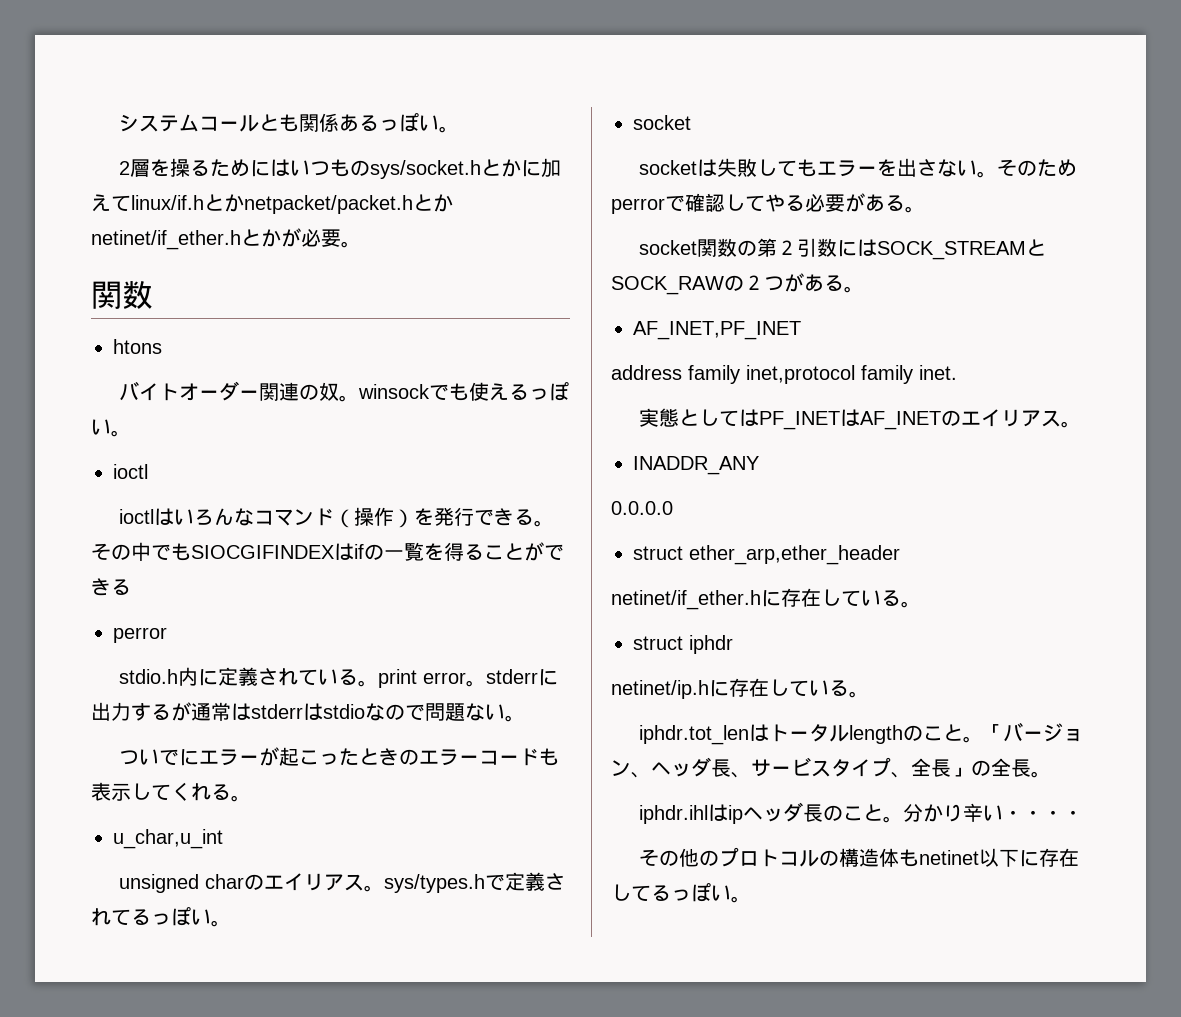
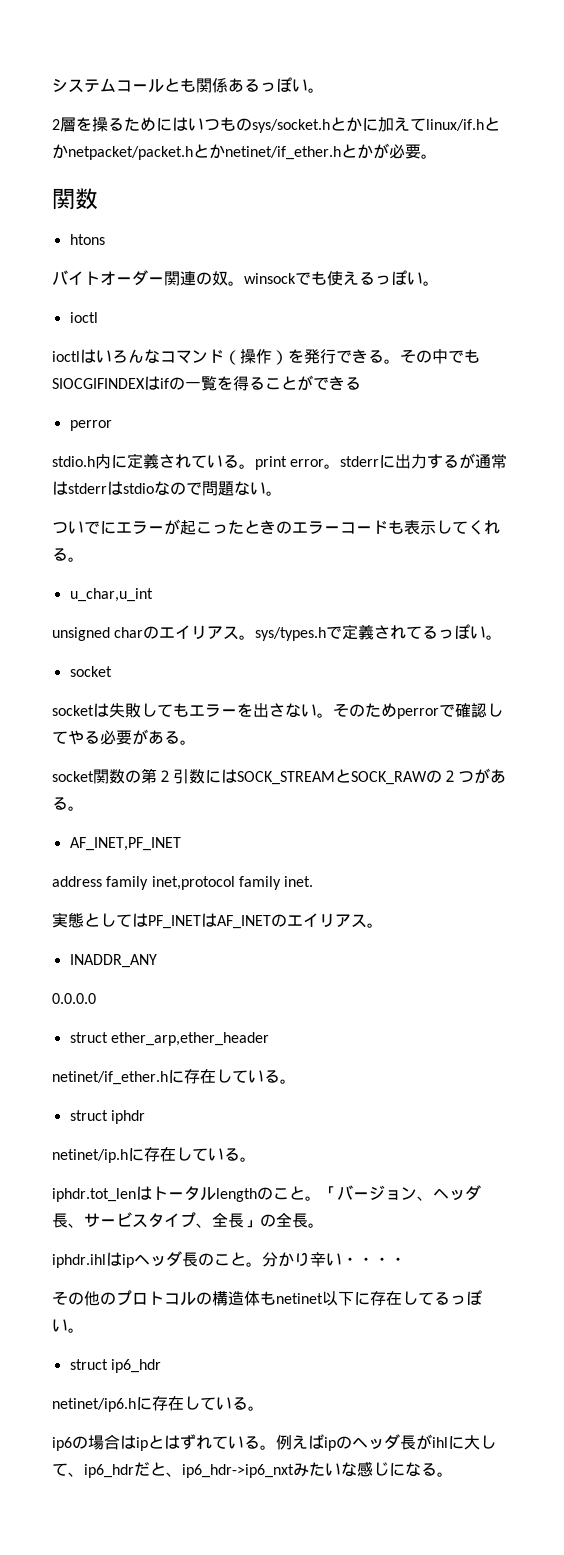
+ struct ip6_hdr
+ netinet/ip6.hに存在している。
+ ip6の場合はipとはずれている。例えばipのヘッダ長がihlに大して、ip6_hdrだと、ip6_hdr->ip6_nxtみたいな感じになる。

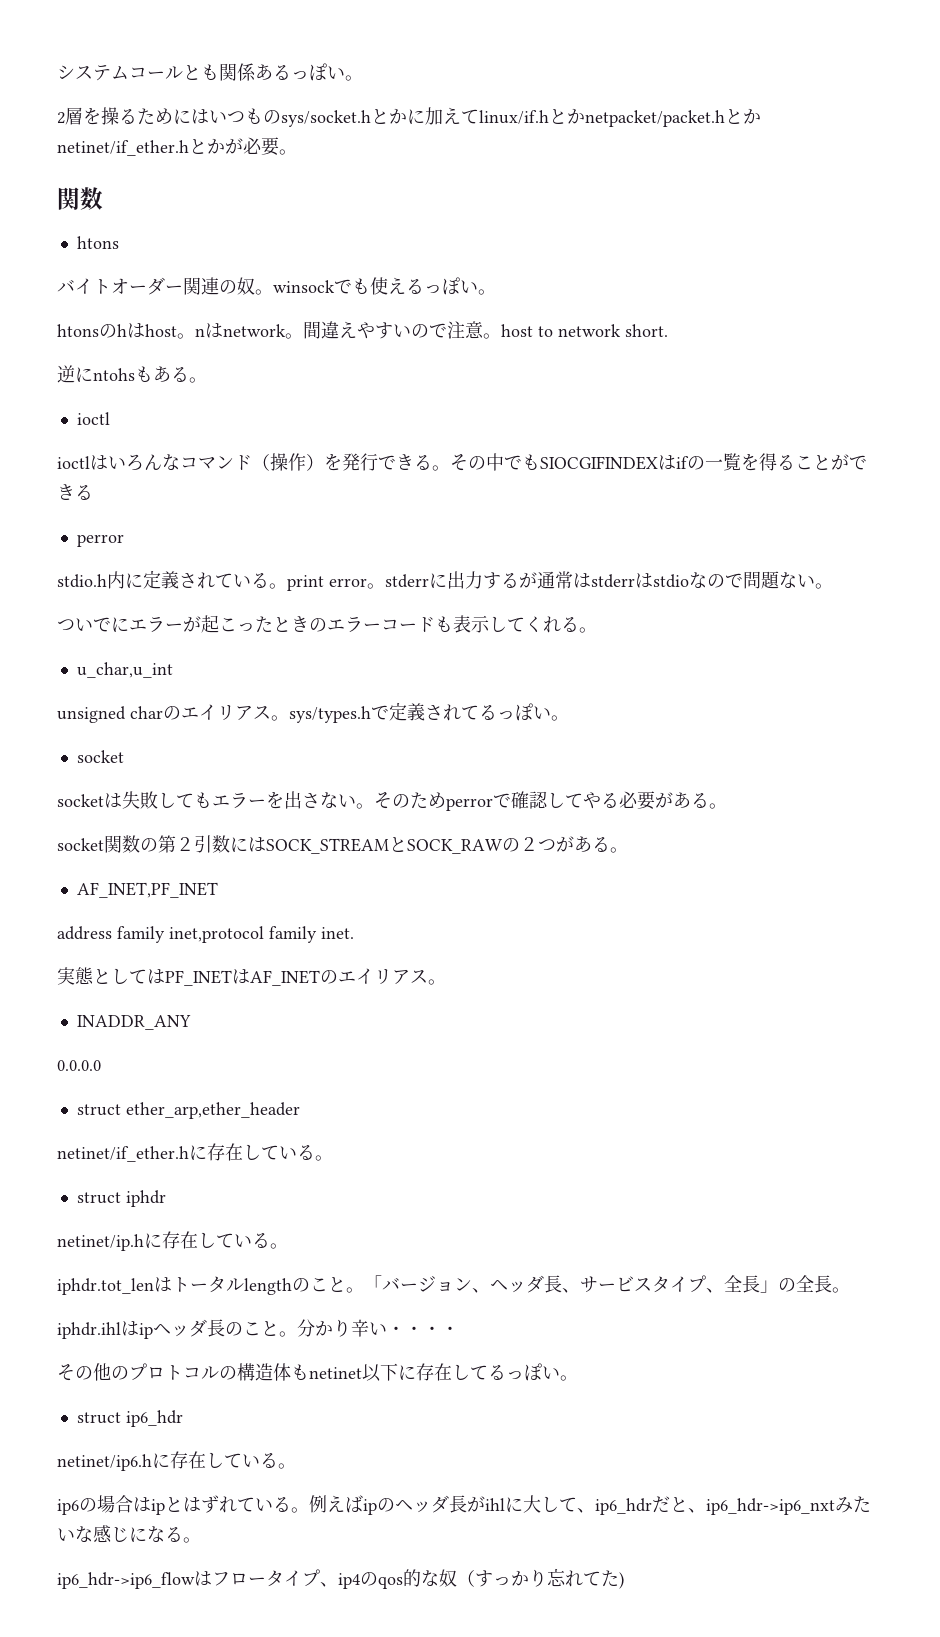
+ htonsのhはhost。nはnetwork。間違えやすいので注意。host to network short.
+ 逆にntohsもある。
+ ip6_hdr->ip6_flowはフロータイプ、ip4のqos的な奴（すっかり忘れてた)

